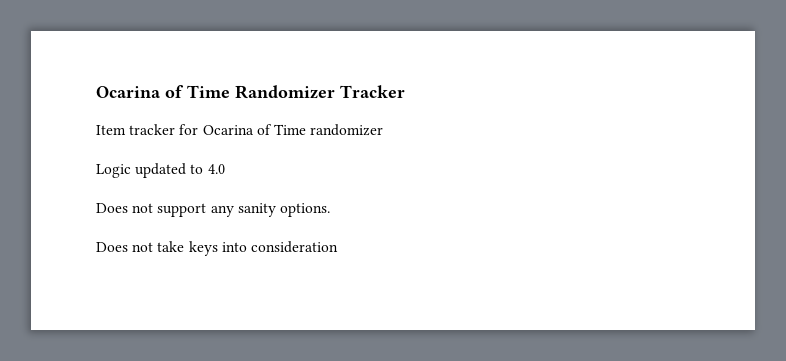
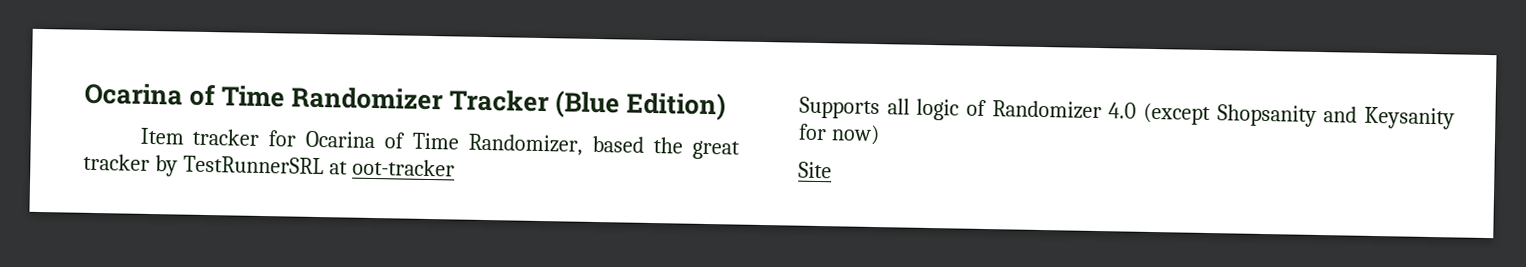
- Ocarina of Time Randomizer Tracker
+ Ocarina of Time Randomizer Tracker (Blue Edition)
- Item tracker for Ocarina of Time randomizer
- Logic updated to 4.0
- Does not support any sanity options.
- Does not take keys into consideration
+ Item tracker for Ocarina of Time Randomizer, based the great tracker by TestRunnerSRL at oot-tracker
+ Supports all logic of Randomizer 4.0 (except Shopsanity and Keysanity for now)
+ Site

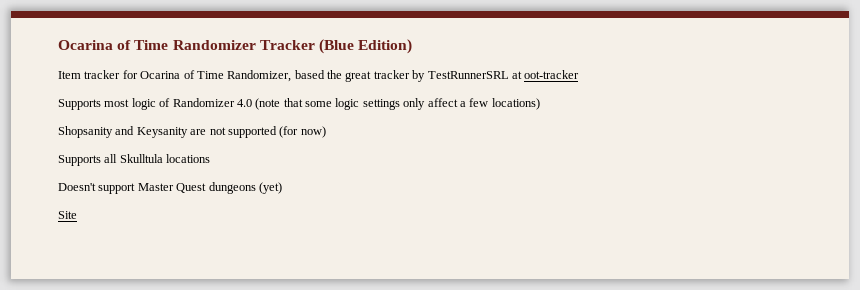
- Supports all logic of Randomizer 4.0 (except Shopsanity and Keysanity for now)
+ Supports most logic of Randomizer 4.0 (note that some logic settings only affect a few locations)
+ Shopsanity and Keysanity are not supported (for now)
+ Supports all Skulltula locations
+ Doesn't support Master Quest dungeons (yet)

